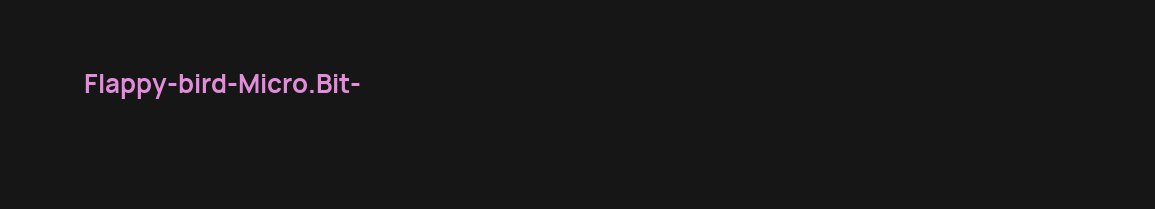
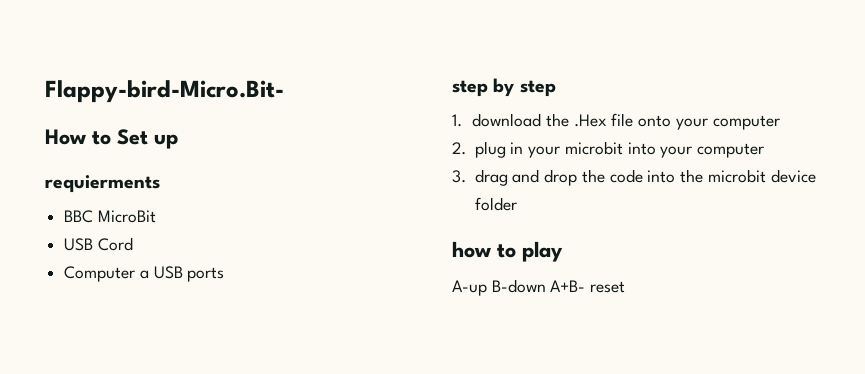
+ How to Set up
+ requierments
+ BBC MicroBit
+ USB Cord
+ Computer a USB ports
+ step by step
+ 1. download the .Hex file onto your computer
+ 2. plug in your microbit into your computer
+ 3. drag and drop the code into the microbit device folder
+ how to play
+ A-up B-down A+B- reset

